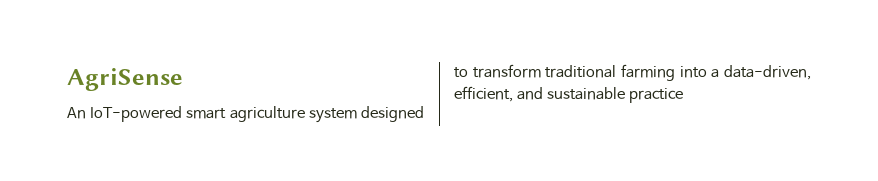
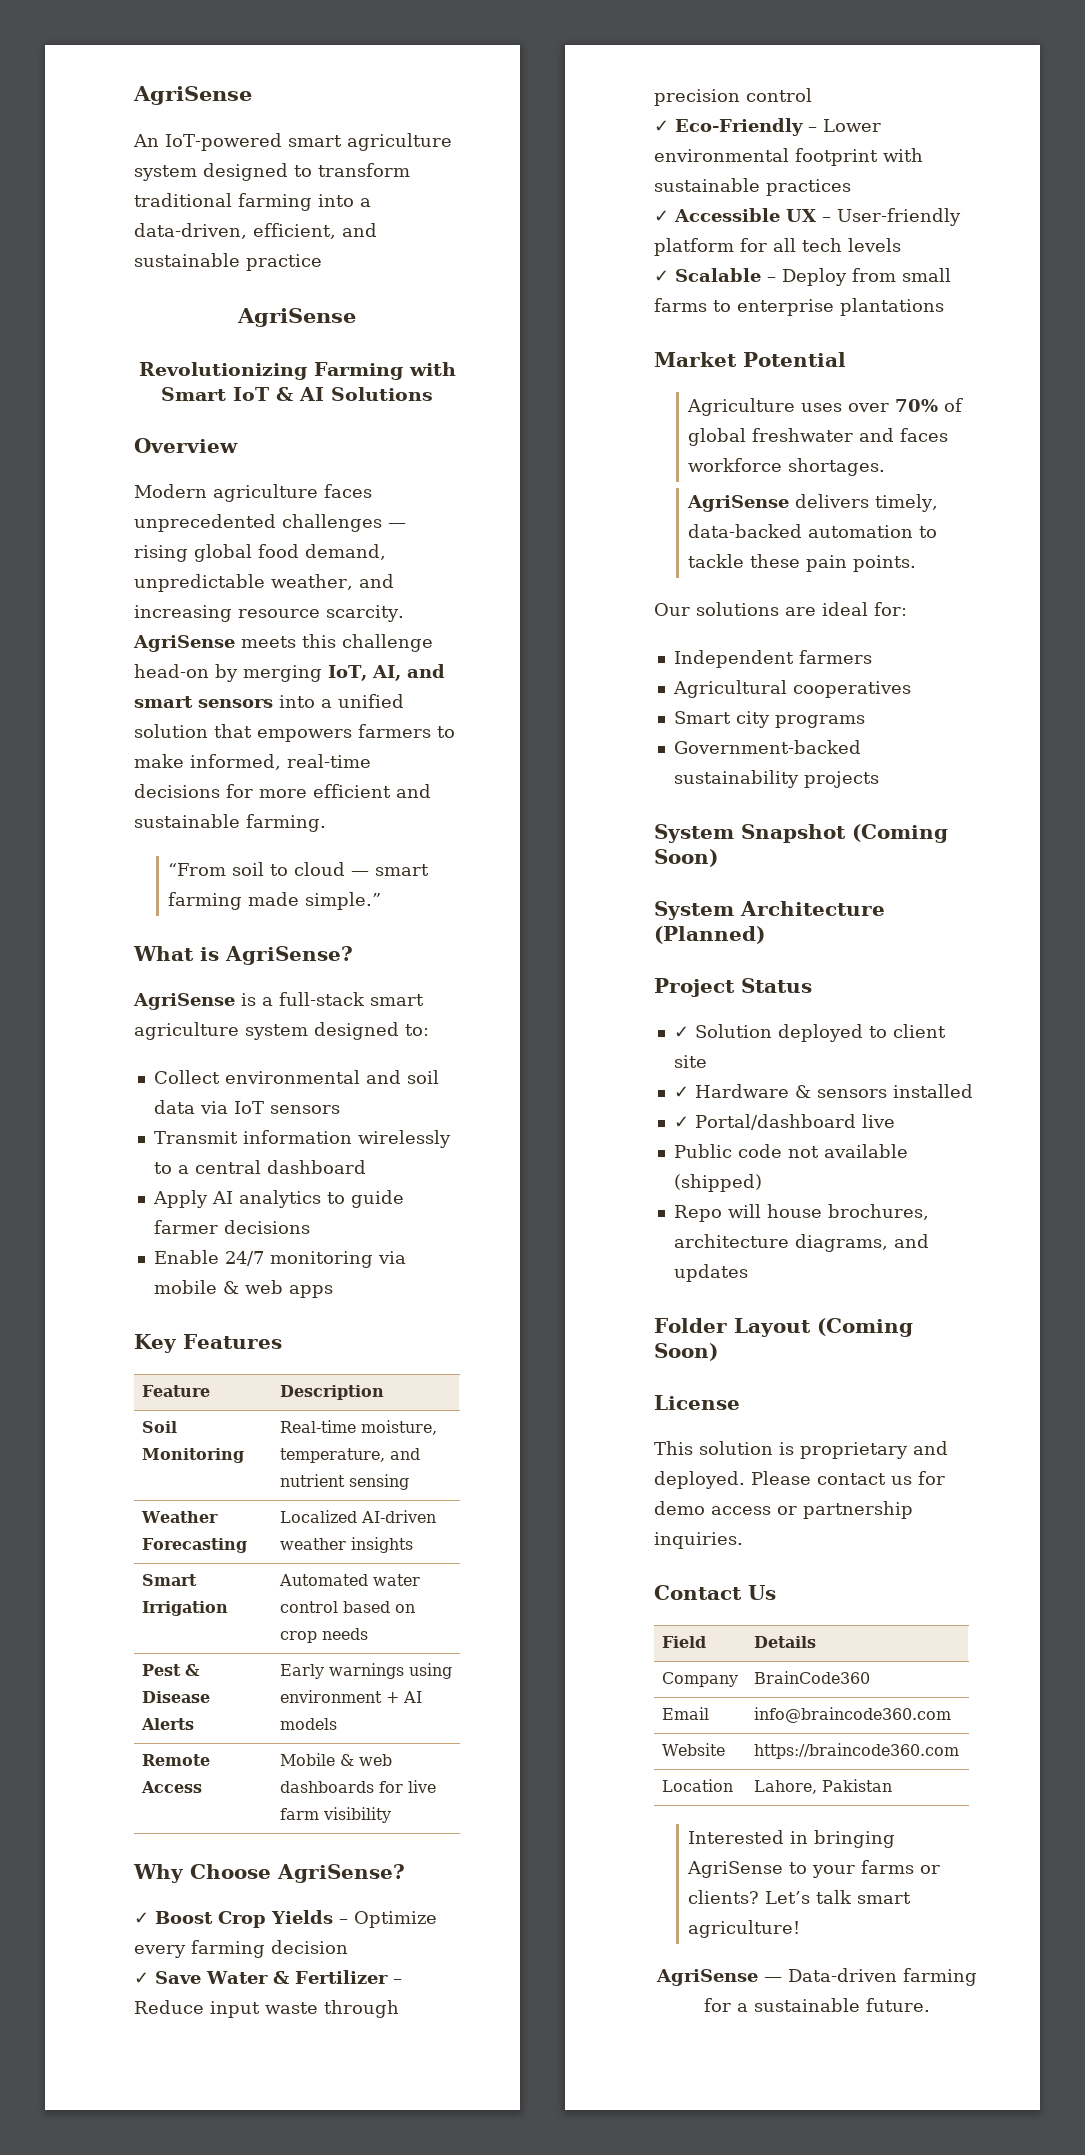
  An IoT-powered smart agriculture system designed to transform traditional farming into a data-driven, efficient, and sustainable practice
+ AgriSense
+ Revolutionizing Farming with Smart IoT & AI Solutions
+ Overview
+ Modern agriculture faces unprecedented challenges — rising global food demand, unpredictable weather, and increasing resource scarcity. AgriSense meets this challenge head-on by merging IoT, AI, and smart sensors into a unified solution that empowers farmers to make informed, real-time decisions for more efficient and sustainable farming.
+ “From soil to cloud — smart farming made simple.”
+ What is AgriSense?
+ AgriSense is a full-stack smart agriculture system designed to:
+ Collect environmental and soil data via IoT sensors
+ Transmit information wirelessly to a central dashboard
+ Apply AI analytics to guide farmer decisions
+ Enable 24/7 monitoring via mobile & web apps
+ Key Features
+ Feature | Description
+ Soil Monitoring | Real-time moisture, temperature, and nutrient sensing
+ Weather Forecasting | Localized AI-driven weather insights
+ Smart Irrigation | Automated water control based on crop needs
+ Pest & Disease Alerts | Early warnings using environment + AI models
+ Remote Access | Mobile & web dashboards for live farm visibility
+ Why Choose AgriSense?
+ ✓ Boost Crop Yields – Optimize every farming decision
+ ✓ Save Water & Fertilizer – Reduce input waste through precision control
+ ✓ Eco-Friendly – Lower environmental footprint with sustainable practices
+ ✓ Accessible UX – User-friendly platform for all tech levels
+ ✓ Scalable – Deploy from small farms to enterprise plantations
+ Market Potential
+ Agriculture uses over 70% of global freshwater and faces workforce shortages.
+ AgriSense delivers timely, data-backed automation to tackle these pain points.
+ Our solutions are ideal for:
+ Independent farmers
+ Agricultural cooperatives
+ Smart city programs
+ Government-backed sustainability projects
+ System Snapshot (Coming Soon)
+ System Architecture (Planned)
+ Project Status
+ ✓ Solution deployed to client site
+ ✓ Hardware & sensors installed
+ ✓ Portal/dashboard live
+ Public code not available (shipped)
+ Repo will house brochures, architecture diagrams, and updates
+ Folder Layout (Coming Soon)
+ License
+ This solution is proprietary and deployed. Please contact us for demo access or partnership inquiries.
+ Contact Us
+ Field | Details
+ Company | BrainCode360
+ Email | info@braincode360.com
+ Website | https://braincode360.com
+ Location | Lahore, Pakistan
+ Interested in bringing AgriSense to your farms or clients? Let’s talk smart agriculture!
+ AgriSense — Data-driven farming for a sustainable future.

